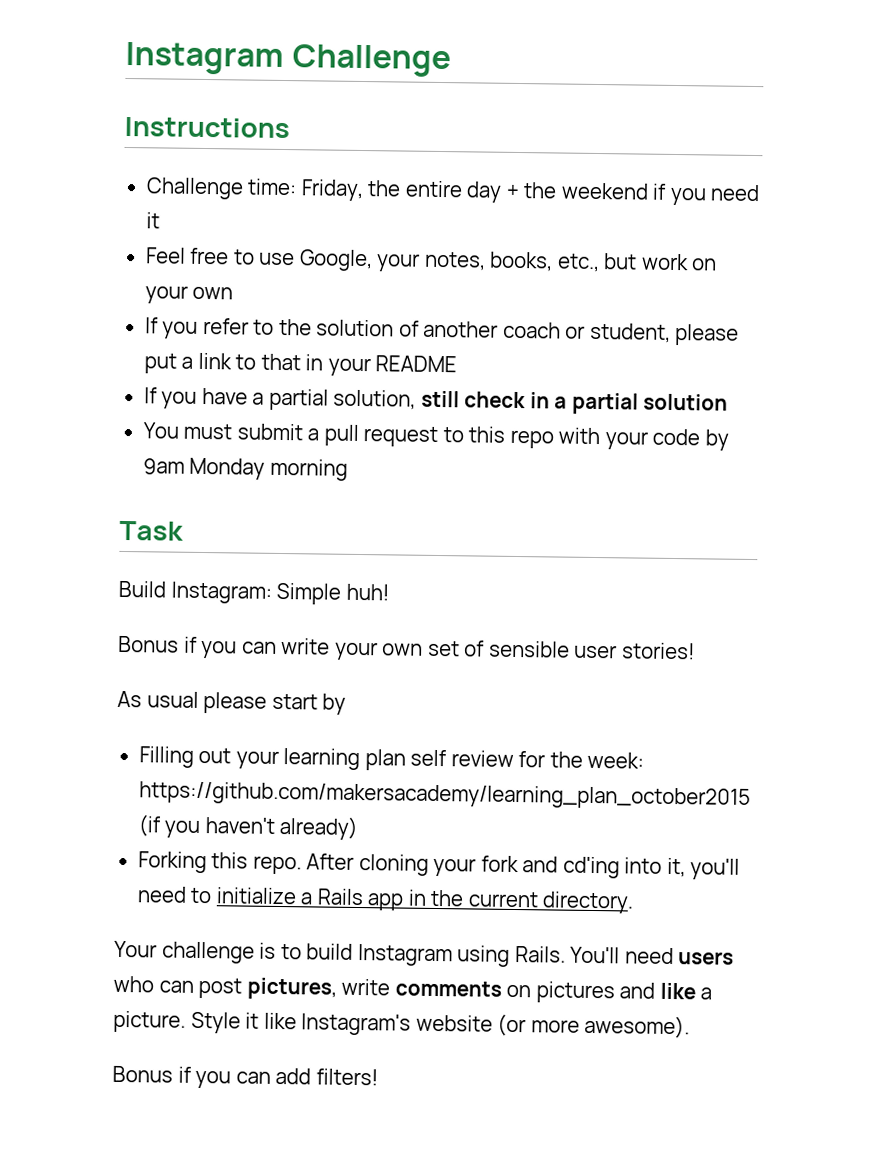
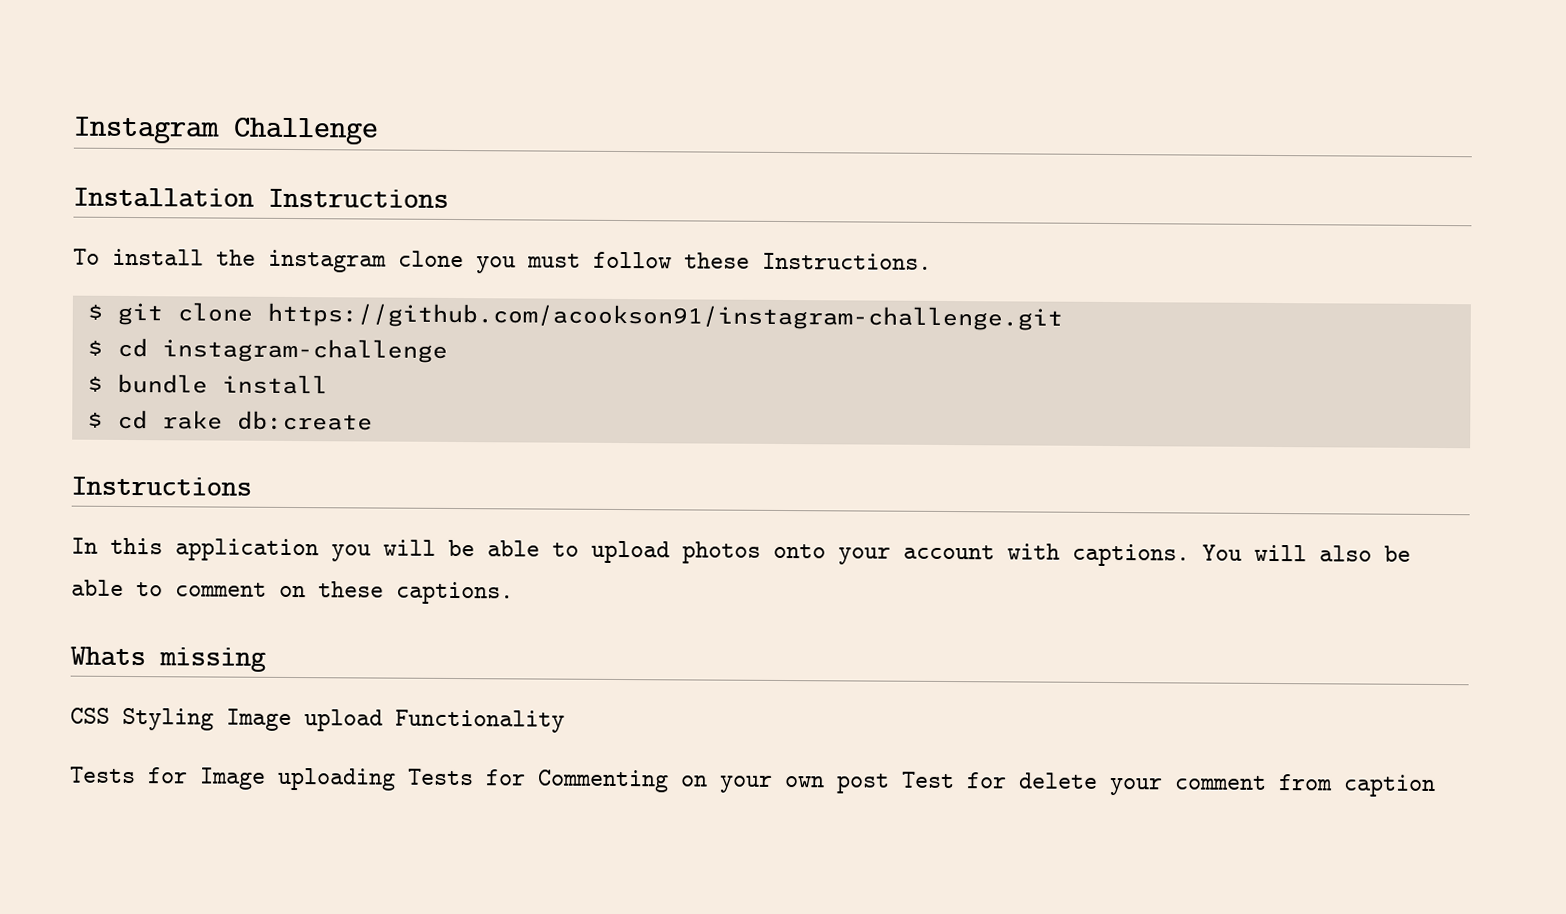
+ Installation Instructions
+ To install the instagram clone you must follow these Instructions.
+ $ git clone https://github.com/acookson91/instagram-challenge.git
+ $ cd instagram-challenge
+ $ bundle install
+ $ cd rake db:create
  Instructions
- Challenge time: Friday, the entire day + the weekend if you need it
- Feel free to use Google, your notes, books, etc., but work on your own
- If you refer to the solution of another coach or student, please put a link to that in your README
- If you have a partial solution, still check in a partial solution
- You must submit a pull request to this repo with your code by 9am Monday morning
- Task
- Build Instagram: Simple huh!
- Bonus if you can write your own set of sensible user stories!
- As usual please start by
- Filling out your learning plan self review for the week: https://github.com/makersacademy/learning_plan_october2015 (if you haven't already)
- Forking this repo. After cloning your fork and cd'ing into it, you'll need to initialize a Rails app in the current directory.
- Your challenge is to build Instagram using Rails. You'll need users who can post pictures, write comments on pictures and like a picture. Style it like Instagram's website (or more awesome).
- Bonus if you can add filters!
+ In this application you will be able to upload photos onto your account with captions. You will also be able to comment on these captions.
+ Whats missing
+ CSS Styling Image upload Functionality
+ Tests for Image uploading Tests for Commenting on your own post Test for delete your comment from caption

